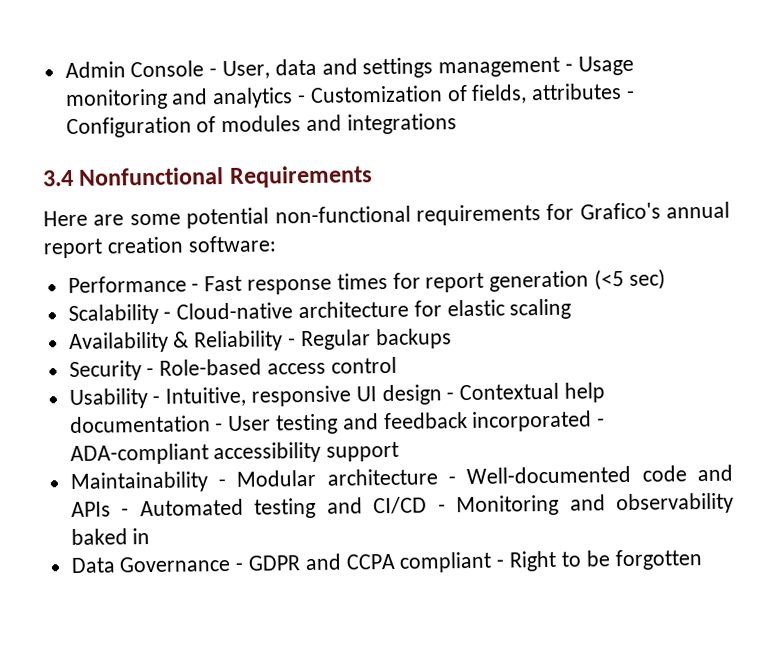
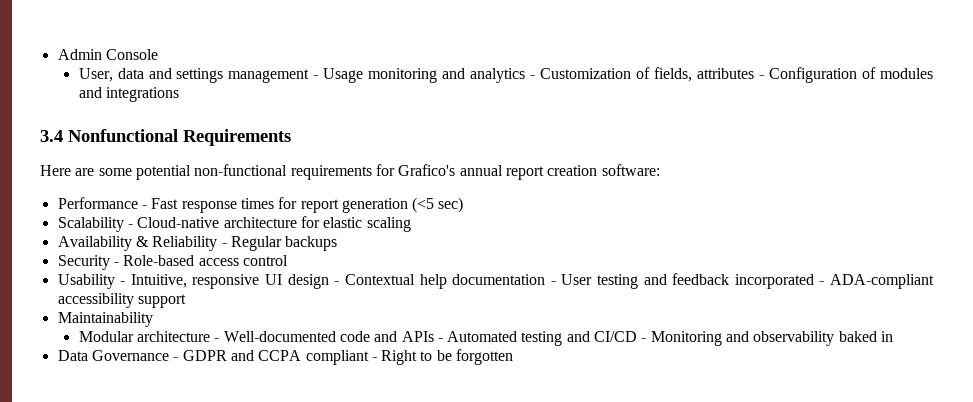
- Admin Console - User, data and settings management - Usage monitoring and analytics - Customization of fields, attributes - Configuration of modules and integrations
+ Admin Console
+ User, data and settings management - Usage monitoring and analytics - Customization of fields, attributes - Configuration of modules and integrations
- Maintainability - Modular architecture - Well-documented code and APIs - Automated testing and CI/CD - Monitoring and observability baked in
+ Maintainability
+ Modular architecture - Well-documented code and APIs - Automated testing and CI/CD - Monitoring and observability baked in

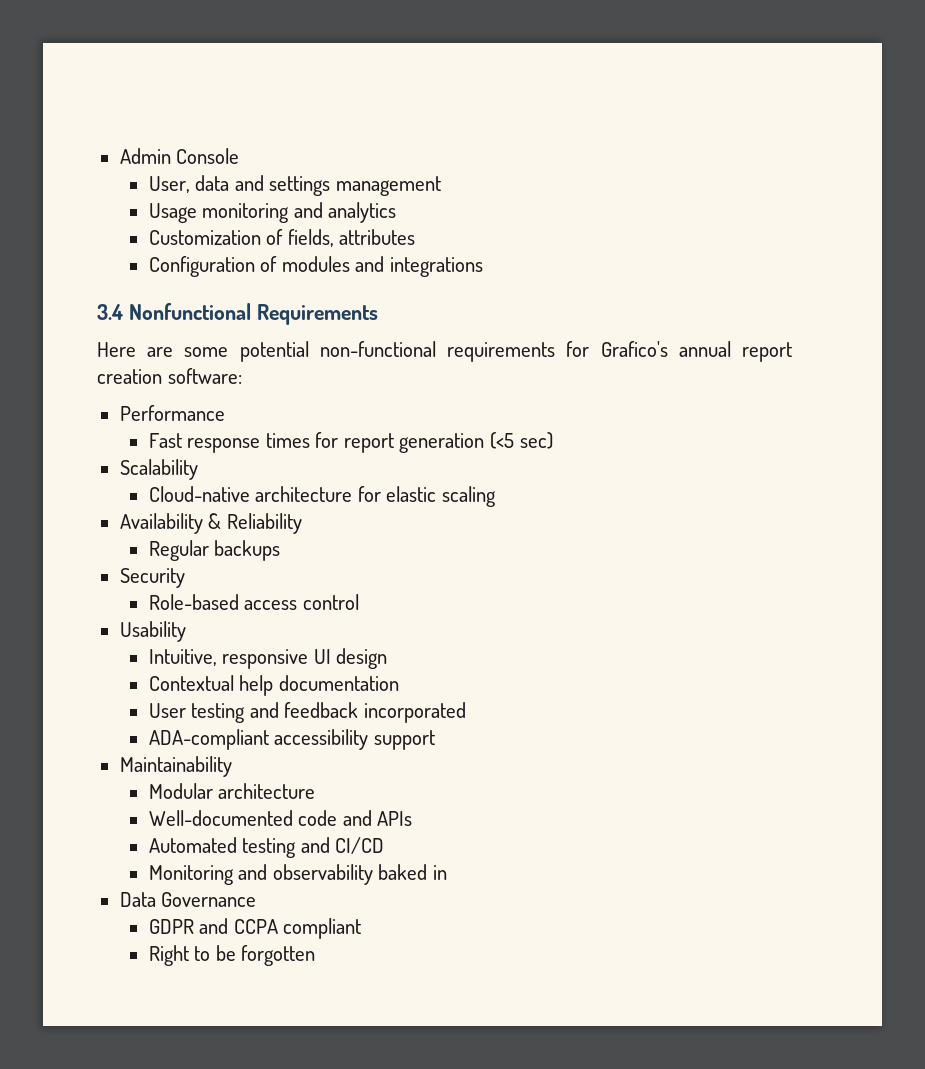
- User, data and settings management - Usage monitoring and analytics - Customization of fields, attributes - Configuration of modules and integrations
+ User, data and settings management
+ Usage monitoring and analytics
+ Customization of fields, attributes
+ Configuration of modules and integrations
- Performance - Fast response times for report generation (<5 sec)
+ Performance
+ Fast response times for report generation (<5 sec)
- Scalability - Cloud-native architecture for elastic scaling
+ Scalability
+ Cloud-native architecture for elastic scaling
- Availability & Reliability - Regular backups
+ Availability & Reliability
+ Regular backups
- Security - Role-based access control
+ Security
+ Role-based access control
- Usability - Intuitive, responsive UI design - Contextual help documentation - User testing and feedback incorporated - ADA-compliant accessibility support
+ Usability
+ Intuitive, responsive UI design
+ Contextual help documentation
+ User testing and feedback incorporated
+ ADA-compliant accessibility support
- Modular architecture - Well-documented code and APIs - Automated testing and CI/CD - Monitoring and observability baked in
+ Modular architecture
+ Well-documented code and APIs
+ Automated testing and CI/CD
+ Monitoring and observability baked in
- Data Governance - GDPR and CCPA compliant - Right to be forgotten
+ Data Governance
+ GDPR and CCPA compliant
+ Right to be forgotten

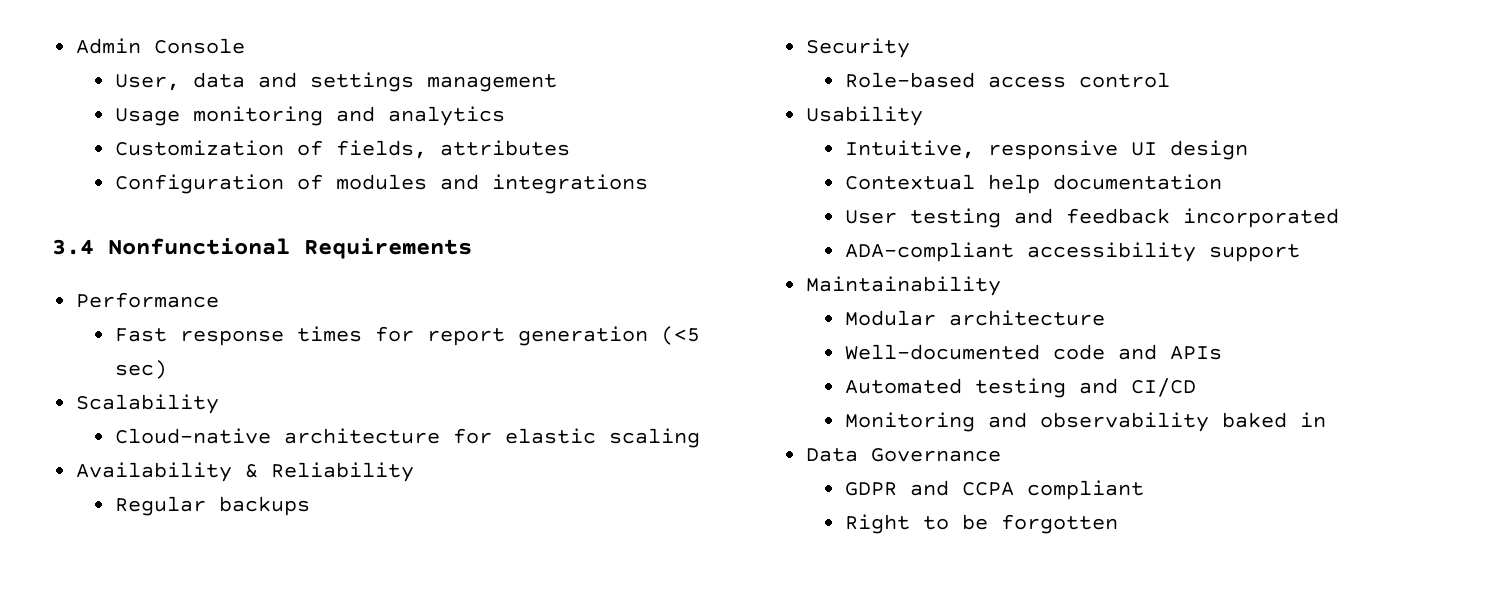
- Here are some potential non-functional requirements for Grafico's annual report creation software:

